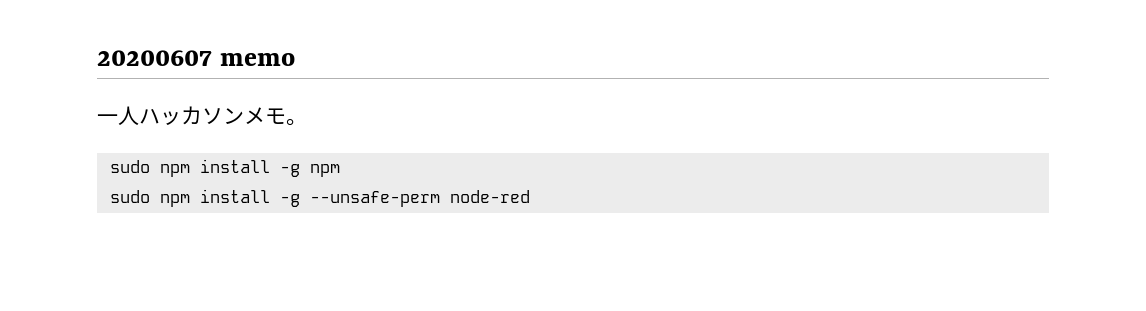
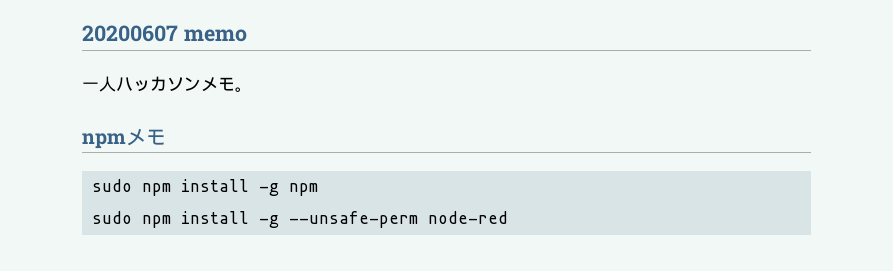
+ npmメモ

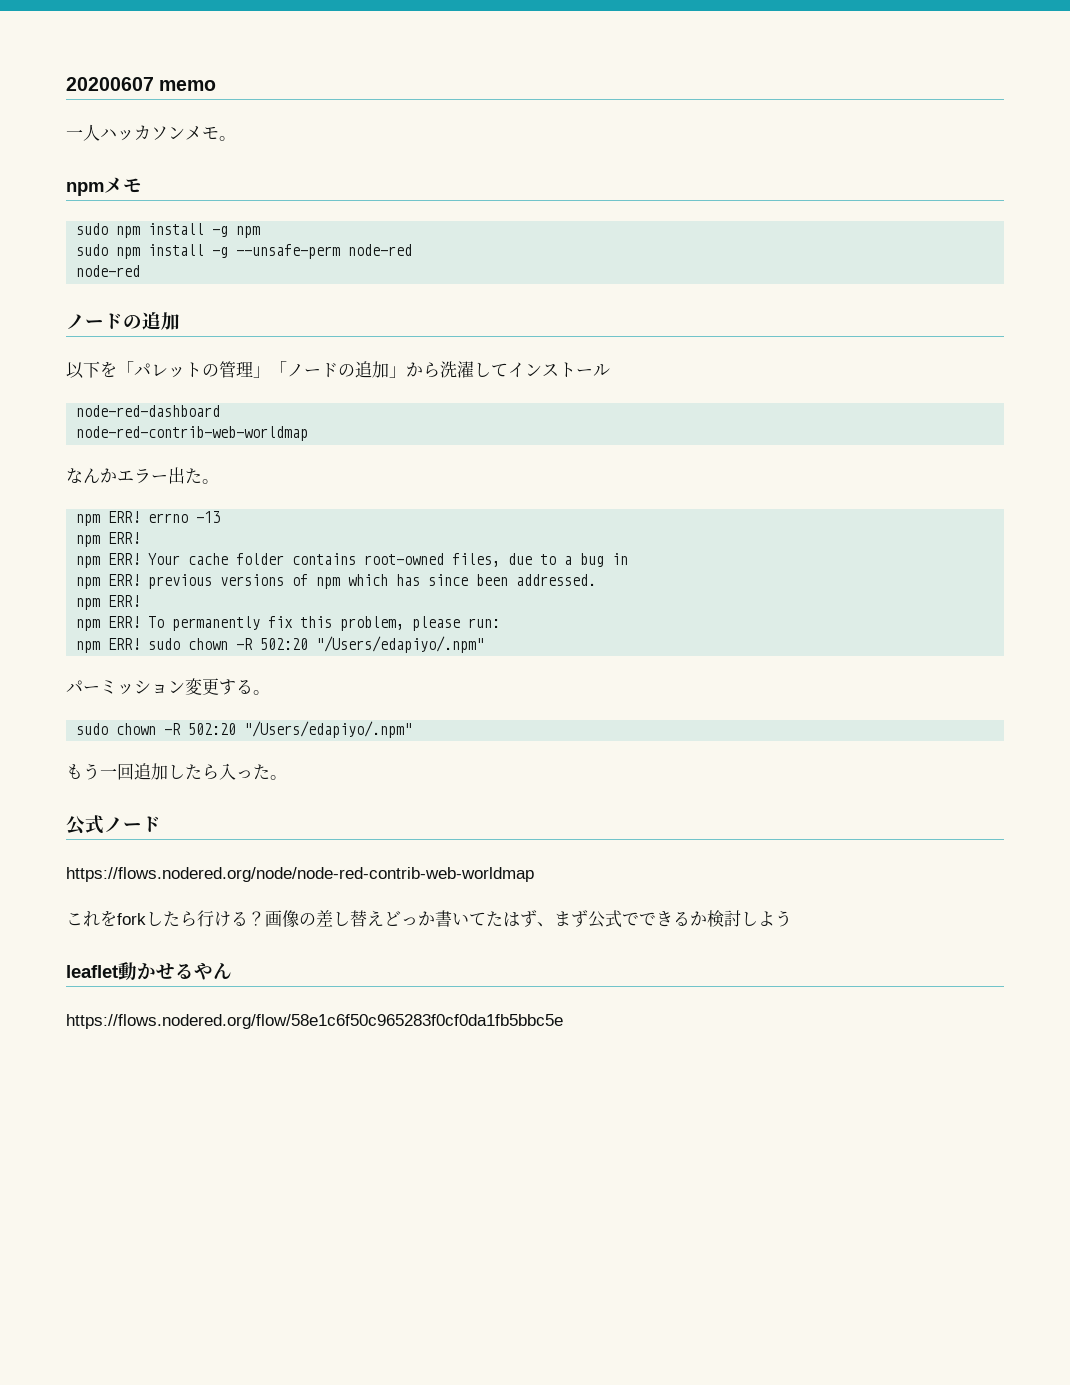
  sudo npm install -g --unsafe-perm node-red
+ node-red
+ ノードの追加
+ 以下を「パレットの管理」「ノードの追加」から洗濯してインストール
+ node-red-dashboard
+ node-red-contrib-web-worldmap
+ なんかエラー出た。
+ npm ERR! errno -13
+ npm ERR!
+ npm ERR! Your cache folder contains root-owned files, due to a bug in
+ npm ERR! previous versions of npm which has since been addressed.
+ npm ERR!
+ npm ERR! To permanently fix this problem, please run:
+ npm ERR! sudo chown -R 502:20 "/Users/edapiyo/.npm"
+ パーミッション変更する。
+ sudo chown -R 502:20 "/Users/edapiyo/.npm"
+ もう一回追加したら入った。
+ 公式ノード
+ https://flows.nodered.org/node/node-red-contrib-web-worldmap
+ これをforkしたら行ける？画像の差し替えどっか書いてたはず、まず公式でできるか検討しよう
+ leaflet動かせるやん
+ https://flows.nodered.org/flow/58e1c6f50c965283f0cf0da1fb5bbc5e

